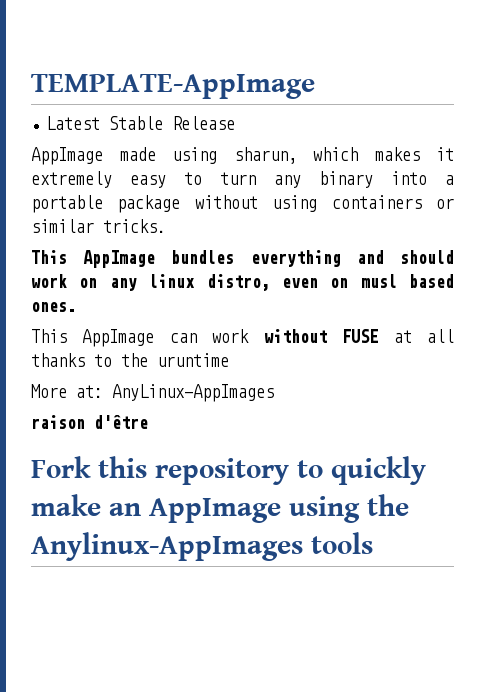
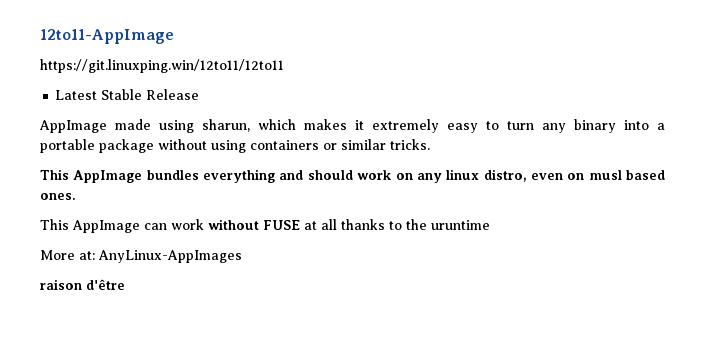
- TEMPLATE-AppImage
+ 12to11-AppImage
+ https://git.linuxping.win/12to11/12to11
- Fork this repository to quickly make an AppImage using the Anylinux-AppImages tools

